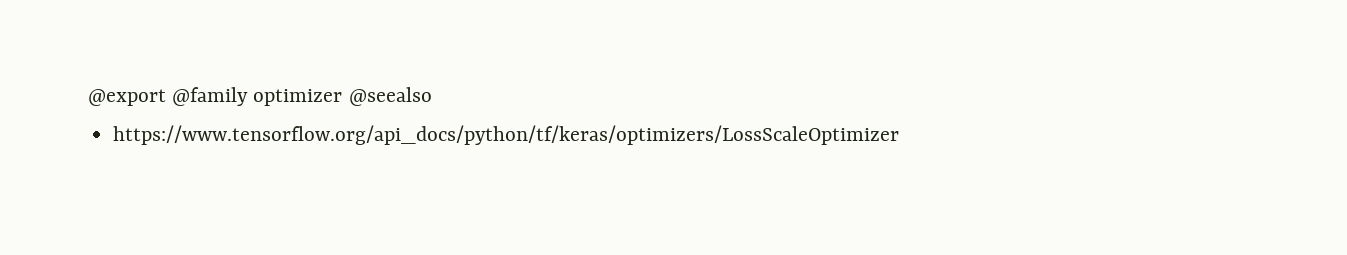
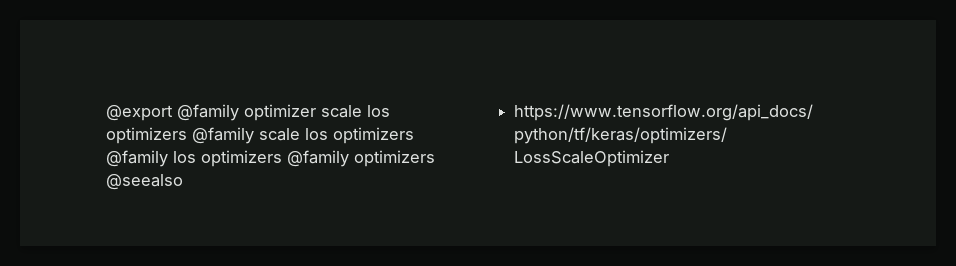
- @export @family optimizer @seealso
+ @export @family optimizer scale los optimizers @family scale los optimizers @family los optimizers @family optimizers @seealso

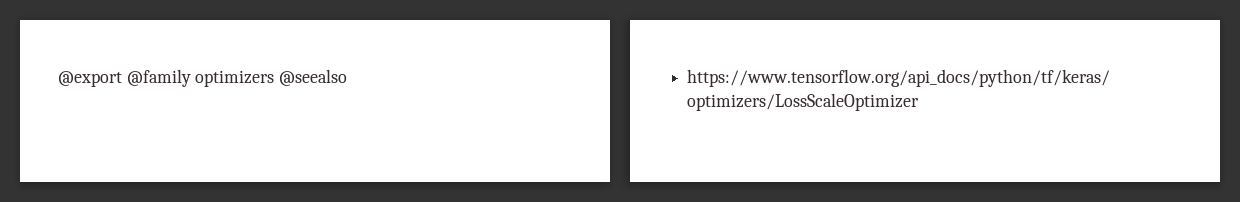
- @export @family optimizer scale los optimizers @family scale los optimizers @family los optimizers @family optimizers @seealso
+ @export @family optimizers @seealso

